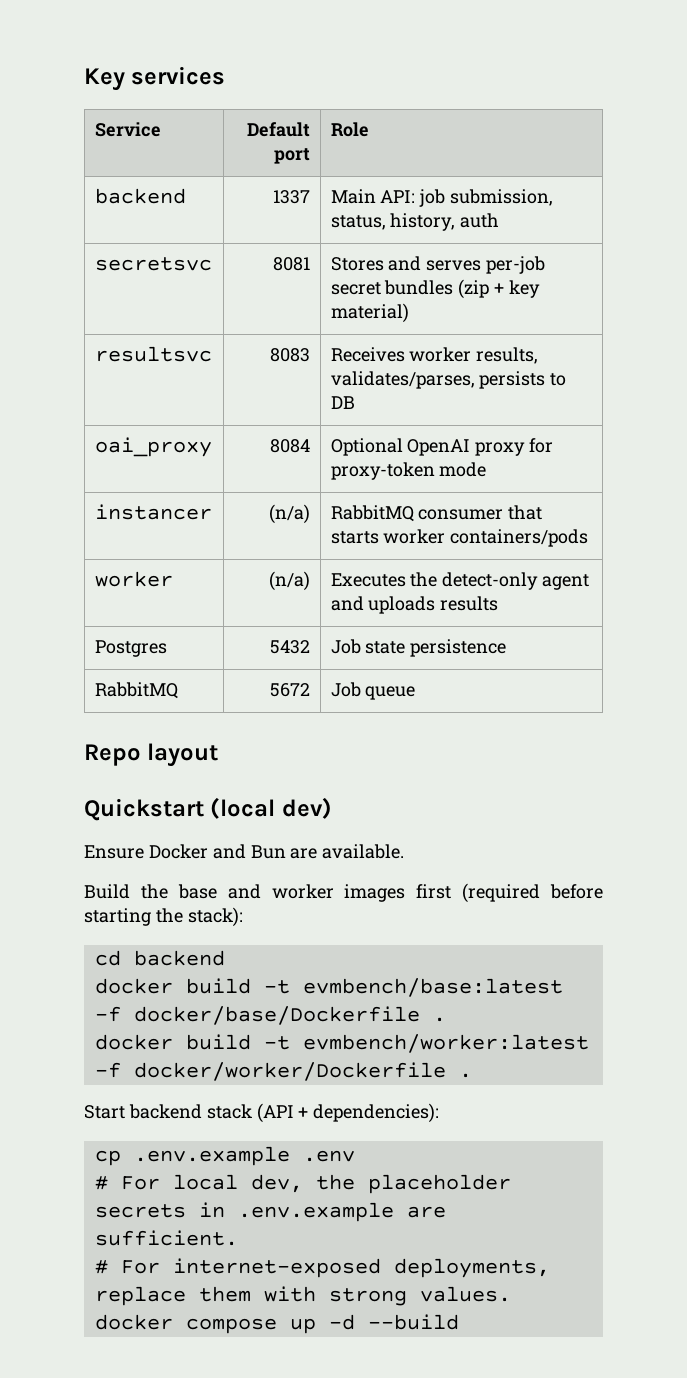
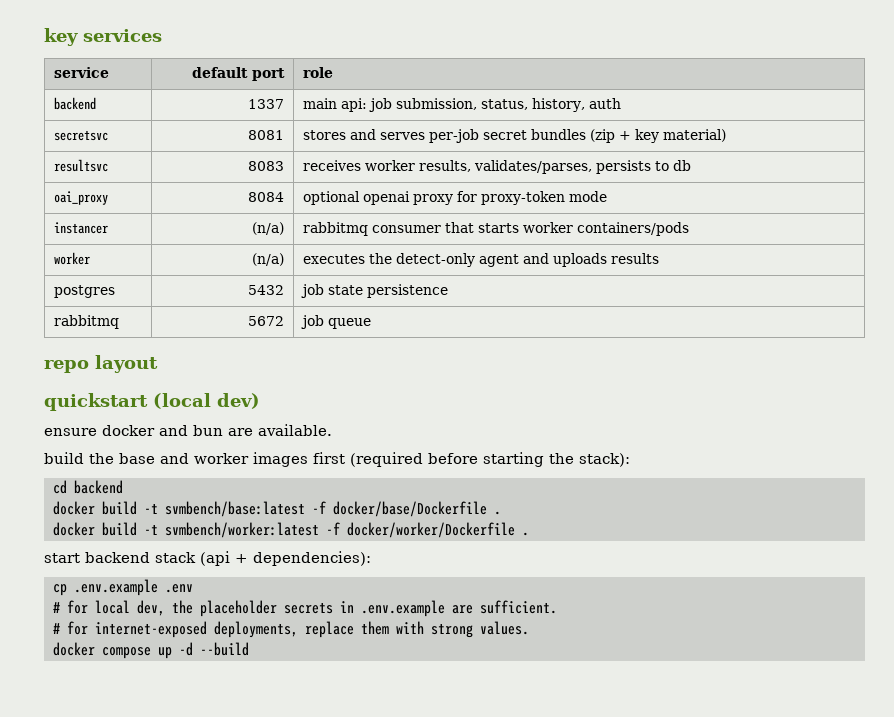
- Key services
+ key services
- Service | Default port | Role
+ service | default port | role
- backend | 1337 | Main API: job submission, status, history, auth
+ backend | 1337 | main api: job submission, status, history, auth
- secretsvc | 8081 | Stores and serves per-job secret bundles (zip + key material)
+ secretsvc | 8081 | stores and serves per-job secret bundles (zip + key material)
- resultsvc | 8083 | Receives worker results, validates/parses, persists to DB
+ resultsvc | 8083 | receives worker results, validates/parses, persists to db
- oai_proxy | 8084 | Optional OpenAI proxy for proxy-token mode
+ oai_proxy | 8084 | optional openai proxy for proxy-token mode
- instancer | (n/a) | RabbitMQ consumer that starts worker containers/pods
+ instancer | (n/a) | rabbitmq consumer that starts worker containers/pods
- worker | (n/a) | Executes the detect-only agent and uploads results
+ worker | (n/a) | executes the detect-only agent and uploads results
- Postgres | 5432 | Job state persistence
+ postgres | 5432 | job state persistence
- RabbitMQ | 5672 | Job queue
+ rabbitmq | 5672 | job queue
- Repo layout
+ repo layout
- Quickstart (local dev)
+ quickstart (local dev)
- Ensure Docker and Bun are available.
+ ensure docker and bun are available.
- Build the base and worker images first (required before starting the stack):
+ build the base and worker images first (required before starting the stack):
- docker build -t evmbench/base:latest -f docker/base/Dockerfile .
+ docker build -t svmbench/base:latest -f docker/base/Dockerfile .
- docker build -t evmbench/worker:latest -f docker/worker/Dockerfile .
+ docker build -t svmbench/worker:latest -f docker/worker/Dockerfile .
- Start backend stack (API + dependencies):
+ start backend stack (api + dependencies):
- # For local dev, the placeholder secrets in .env.example are sufficient.
+ # for local dev, the placeholder secrets in .env.example are sufficient.
- # For internet-exposed deployments, replace them with strong values.
+ # for internet-exposed deployments, replace them with strong values.

